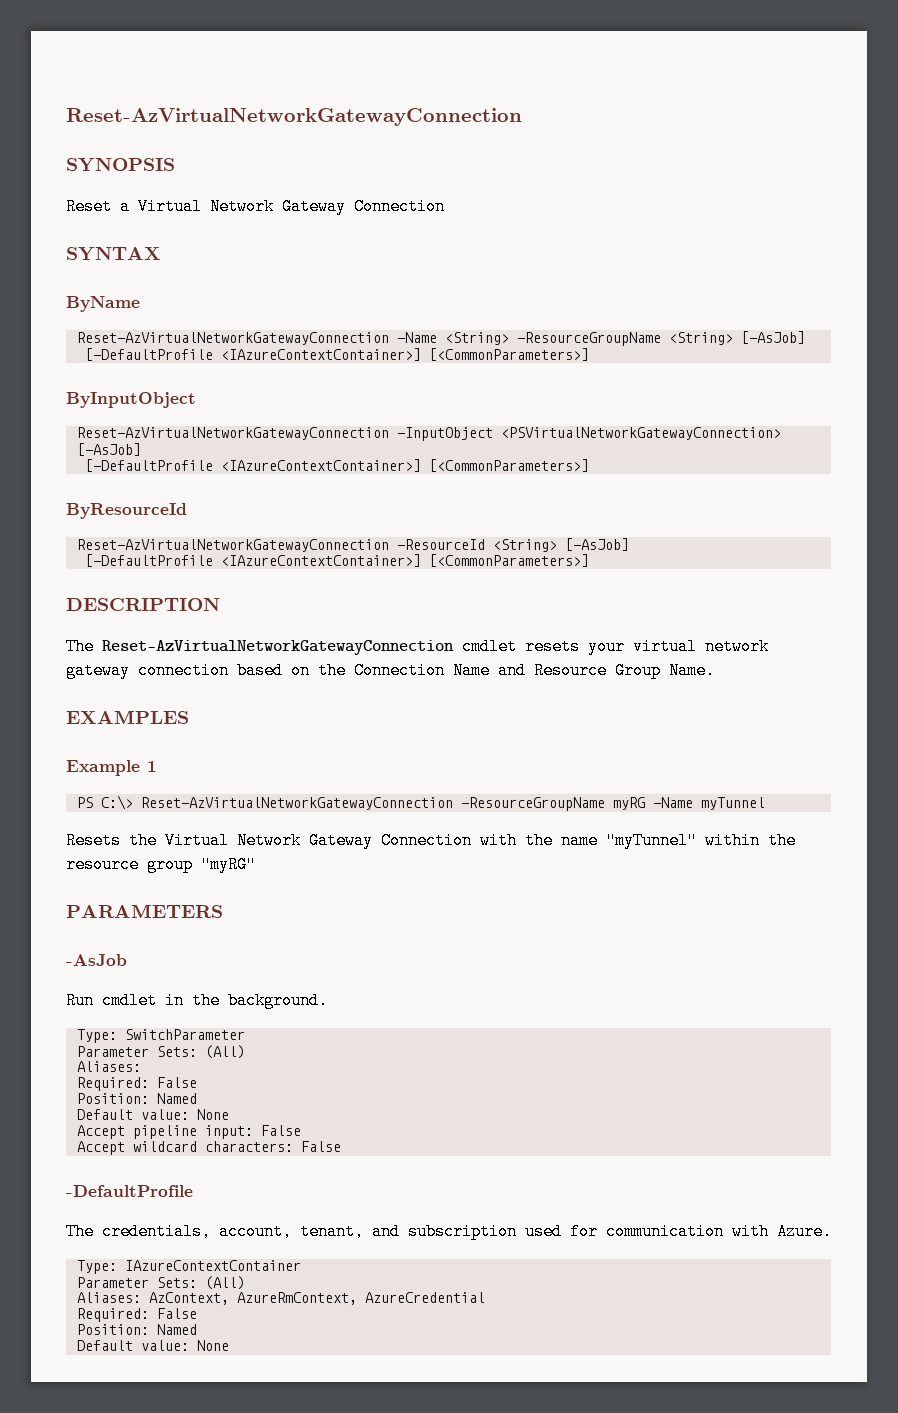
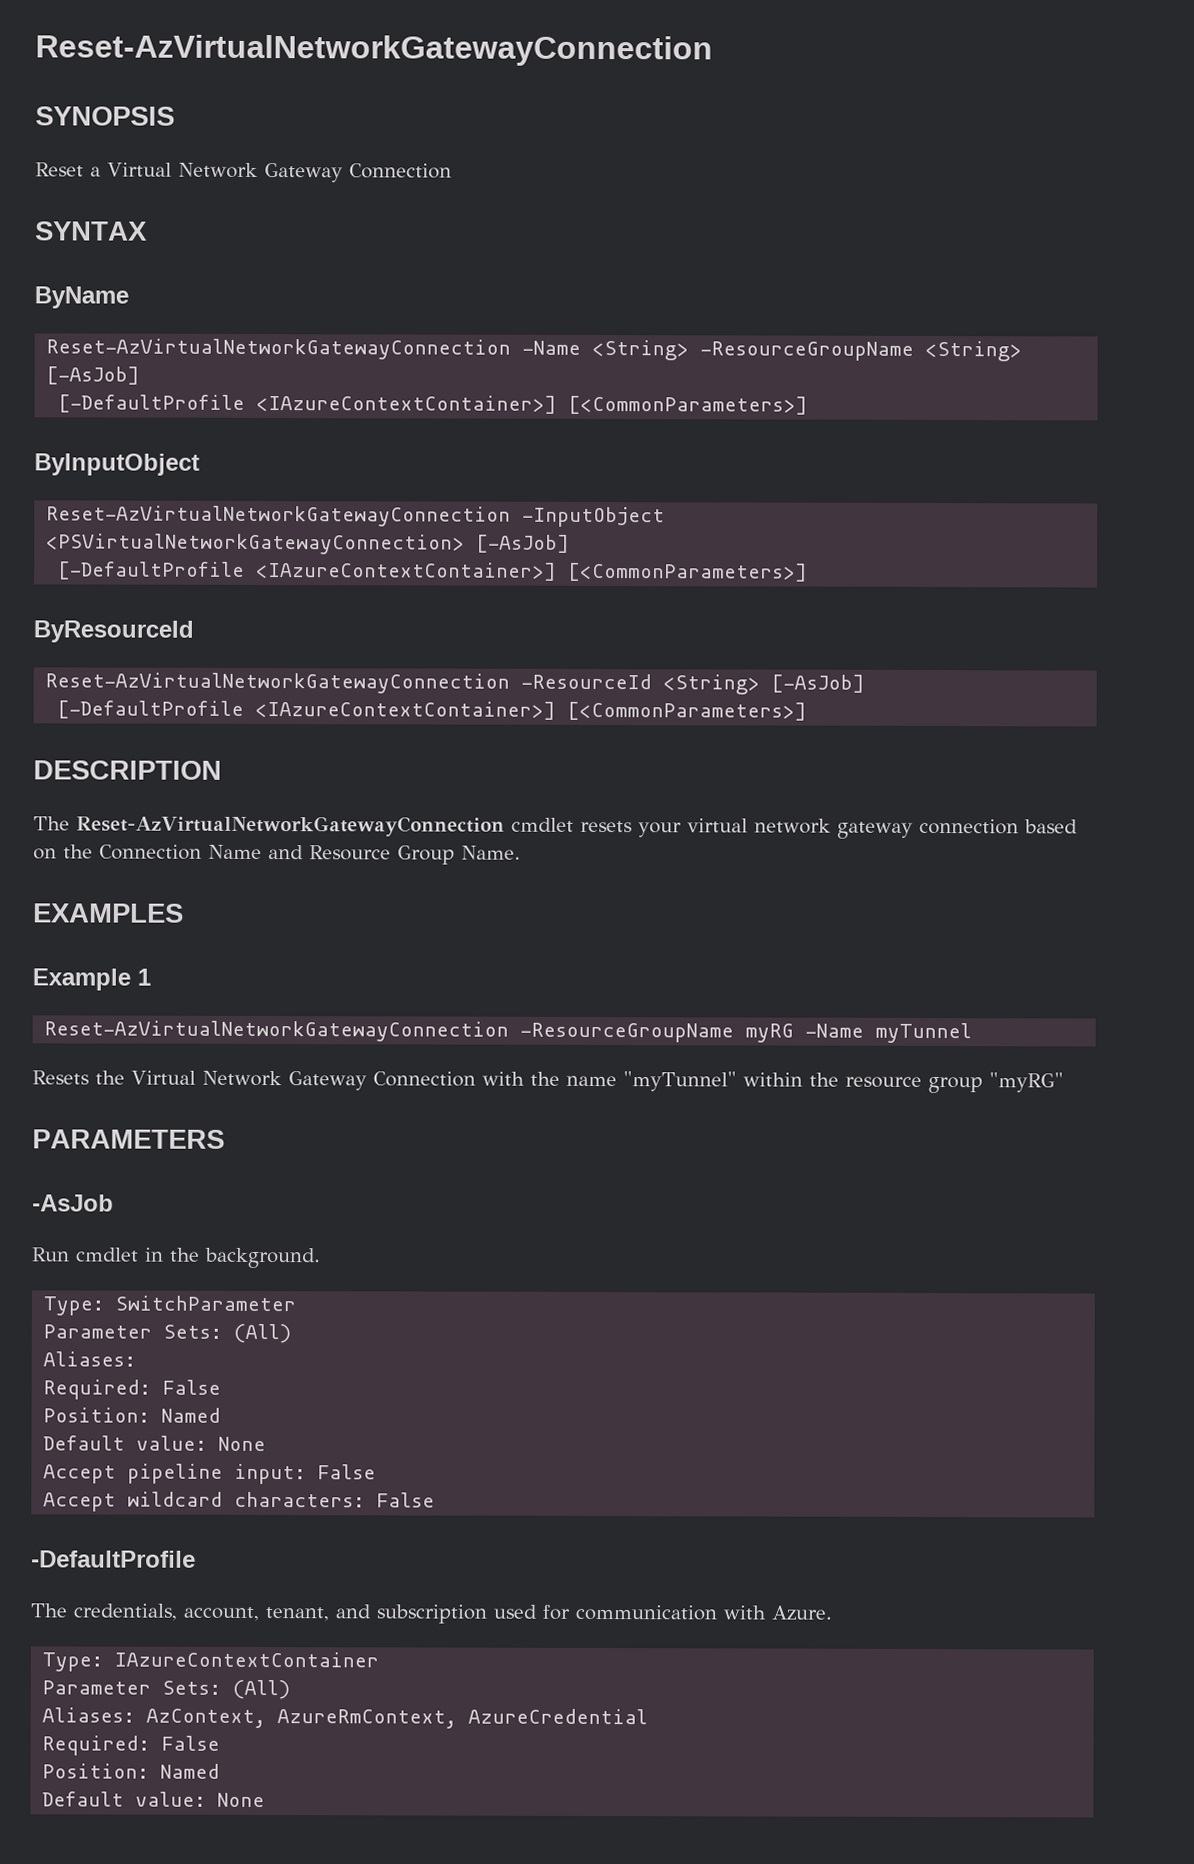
- PS C:\> Reset-AzVirtualNetworkGatewayConnection -ResourceGroupName myRG -Name myTunnel
+ Reset-AzVirtualNetworkGatewayConnection -ResourceGroupName myRG -Name myTunnel

